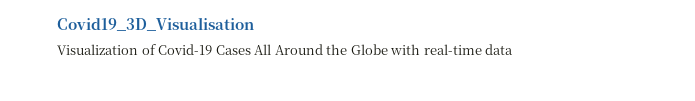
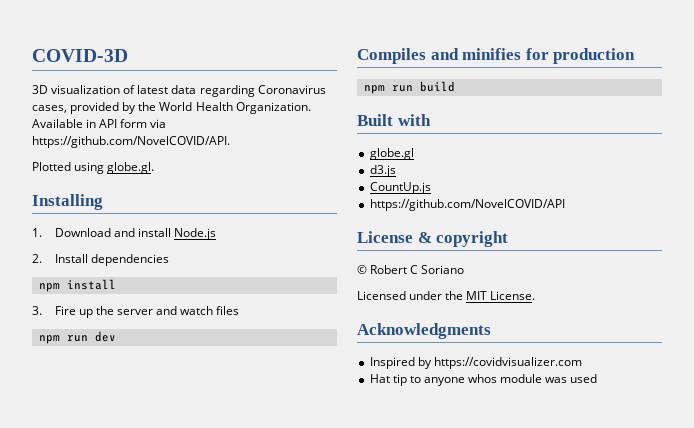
- Covid19_3D_Visualisation
- Visualization of Covid-19 Cases All Around the Globe with real-time data
+ COVID-3D
+ 3D visualization of latest data regarding Coronavirus cases, provided by the World Health Organization. Available in API form via https://github.com/NovelCOVID/API.
+ Plotted using globe.gl.
+ Installing
+ 1. Download and install Node.js
+ 2. Install dependencies
+ npm install
+ 3. Fire up the server and watch files
+ npm run dev
+ Compiles and minifies for production
+ npm run build
+ Built with
+ globe.gl
+ d3.js
+ CountUp.js
+ https://github.com/NovelCOVID/API
+ License & copyright
+ © Robert C Soriano
+ Licensed under the MIT License.
+ Acknowledgments
+ Inspired by https://covidvisualizer.com
+ Hat tip to anyone whos module was used

